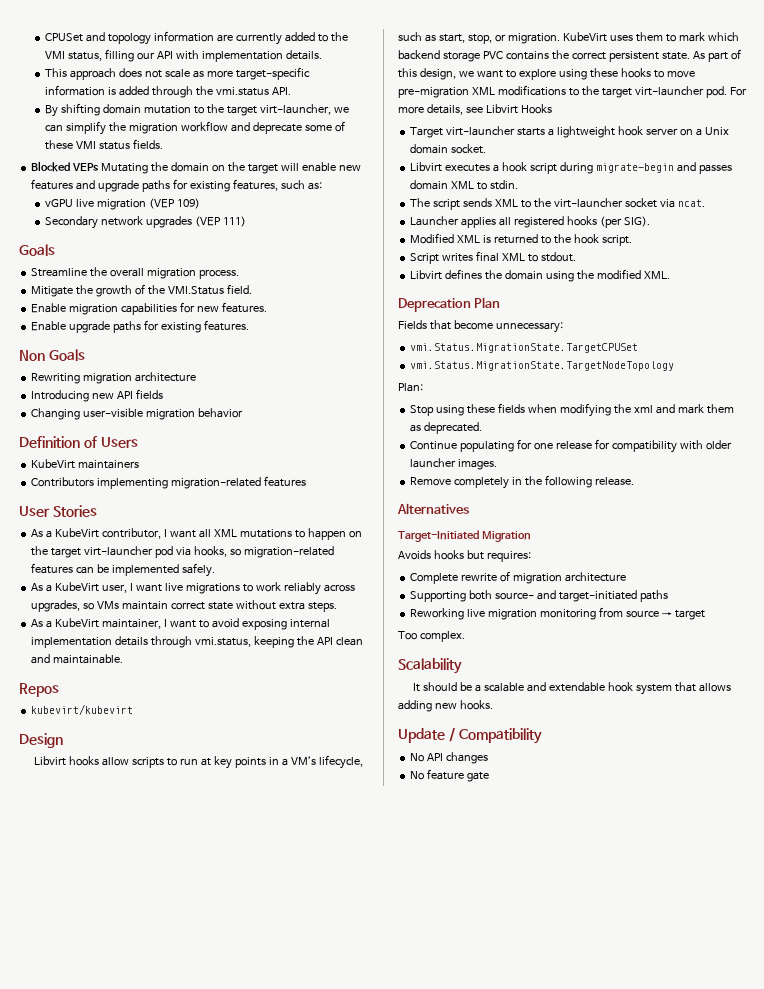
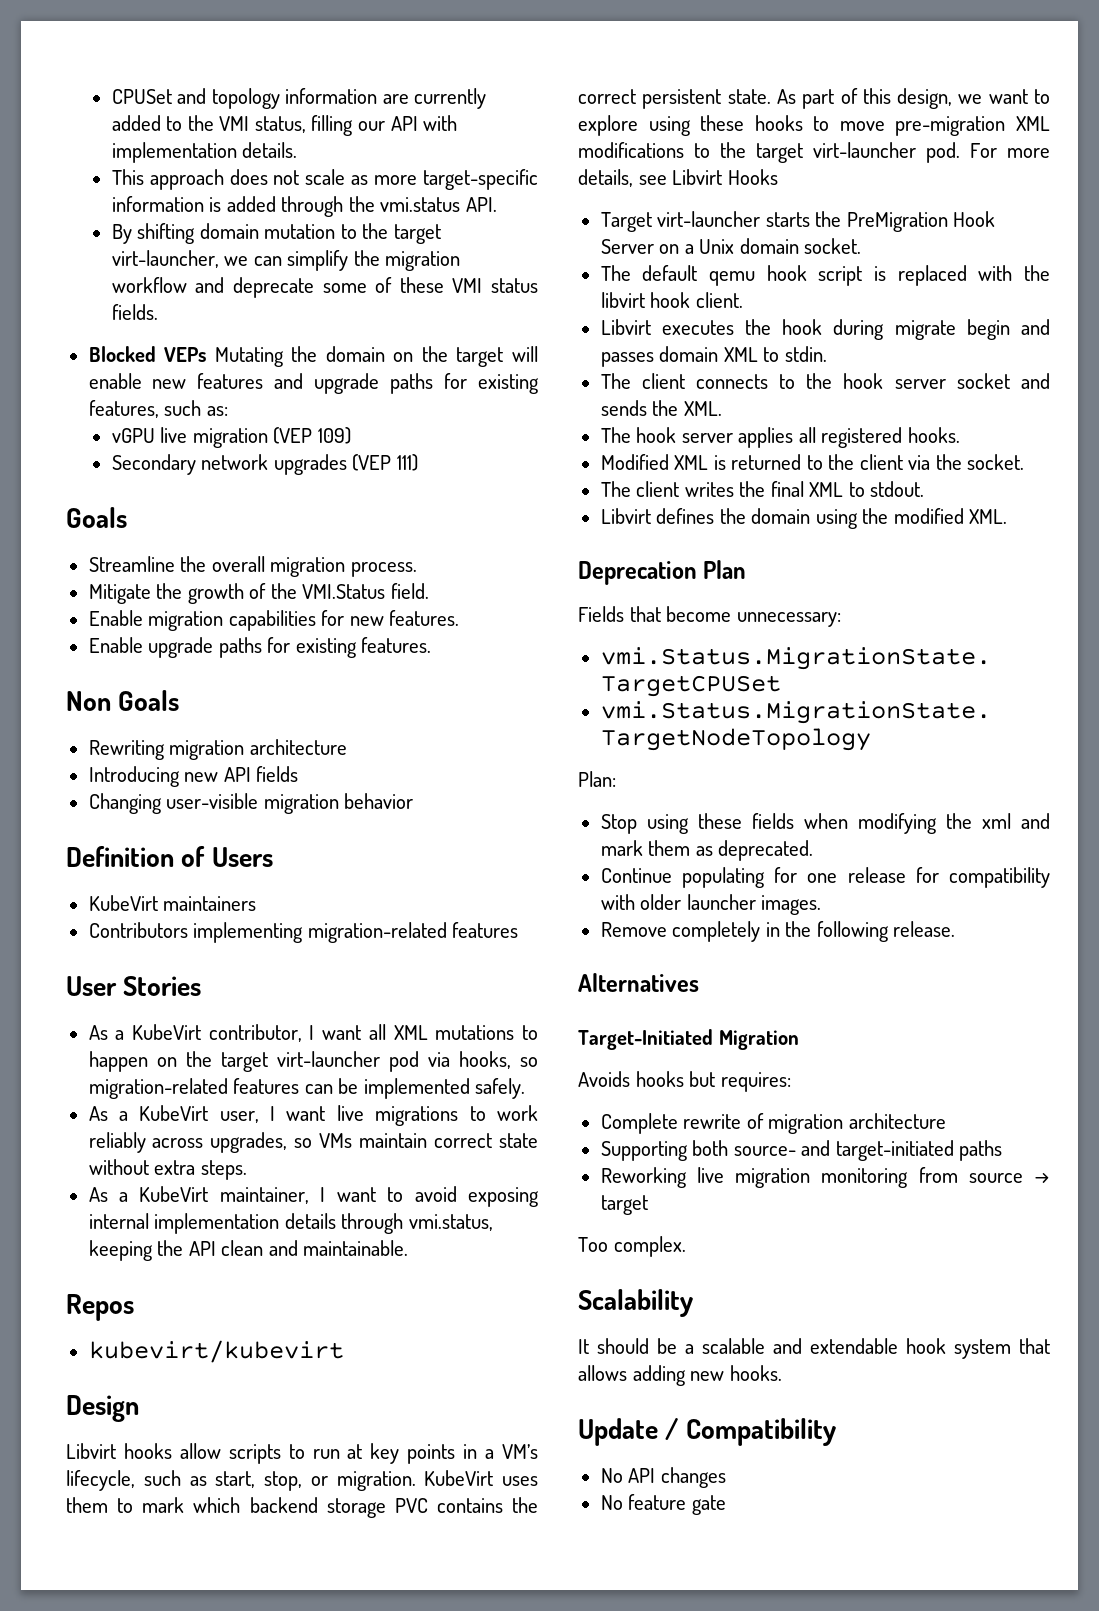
- Target virt-launcher starts a lightweight hook server on a Unix domain socket.
+ Target virt-launcher starts the PreMigration Hook Server on a Unix domain socket.
- Libvirt executes a hook script during migrate-begin and passes domain XML to stdin.
+ The default qemu hook script is replaced with the libvirt hook client.
+ Libvirt executes the hook during migrate begin and passes domain XML to stdin.
- The script sends XML to the virt-launcher socket via ncat.
- Launcher applies all registered hooks (per SIG).
+ The client connects to the hook server socket and sends the XML.
+ The hook server applies all registered hooks.
- Modified XML is returned to the hook script.
- Script writes final XML to stdout.
+ Modified XML is returned to the client via the socket.
+ The client writes the final XML to stdout.

